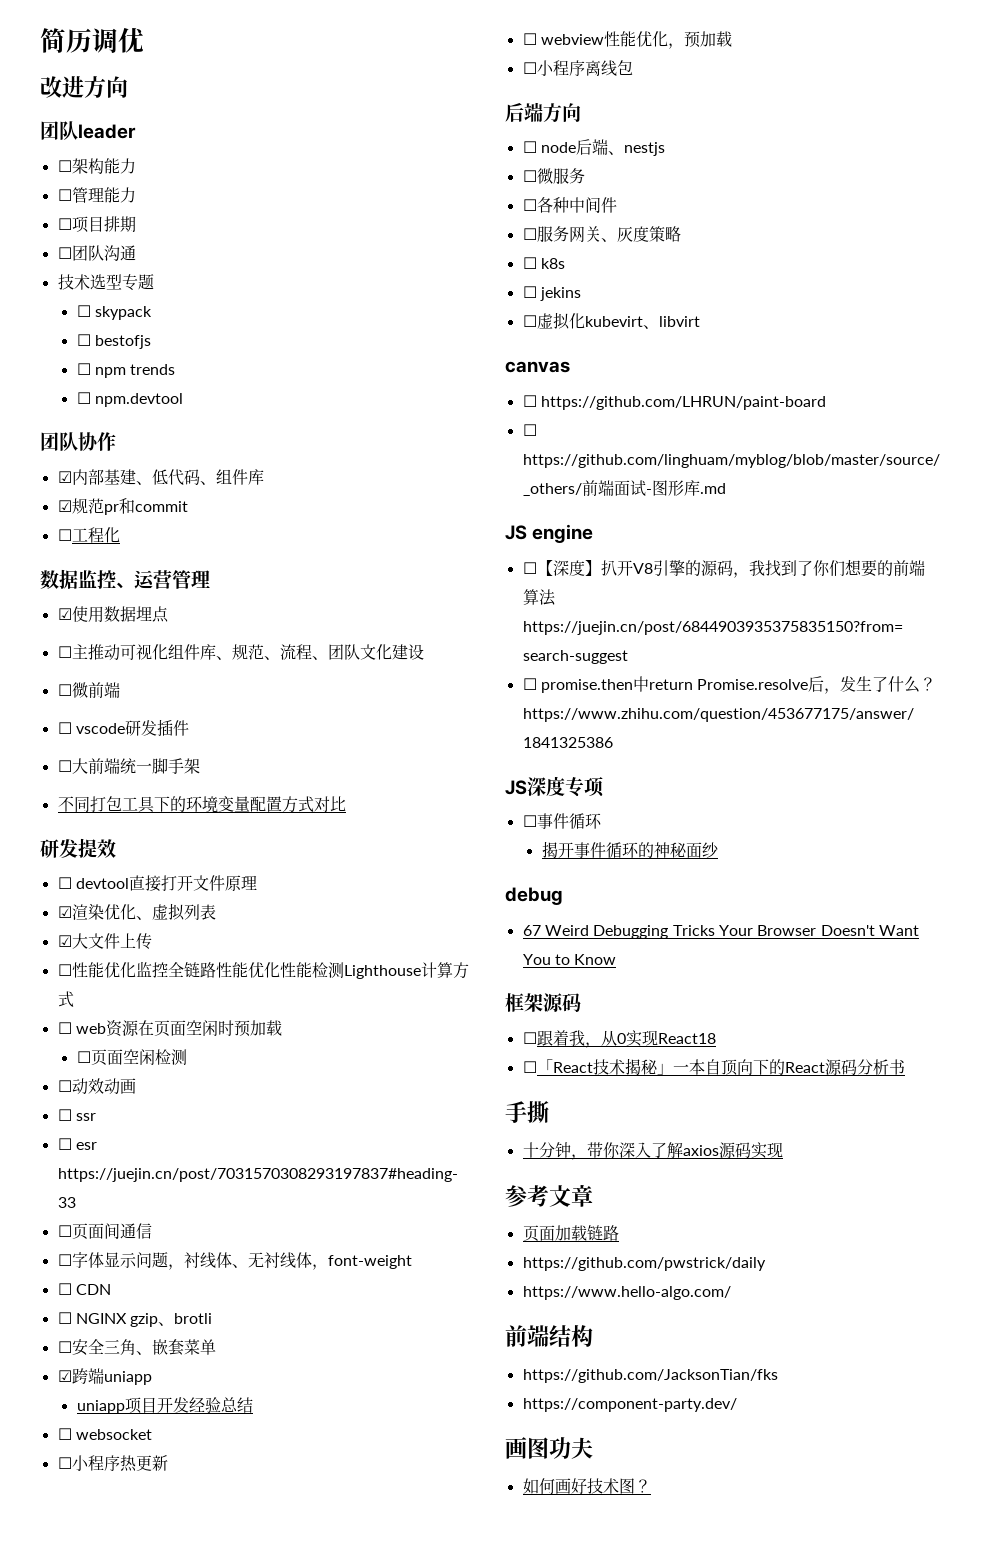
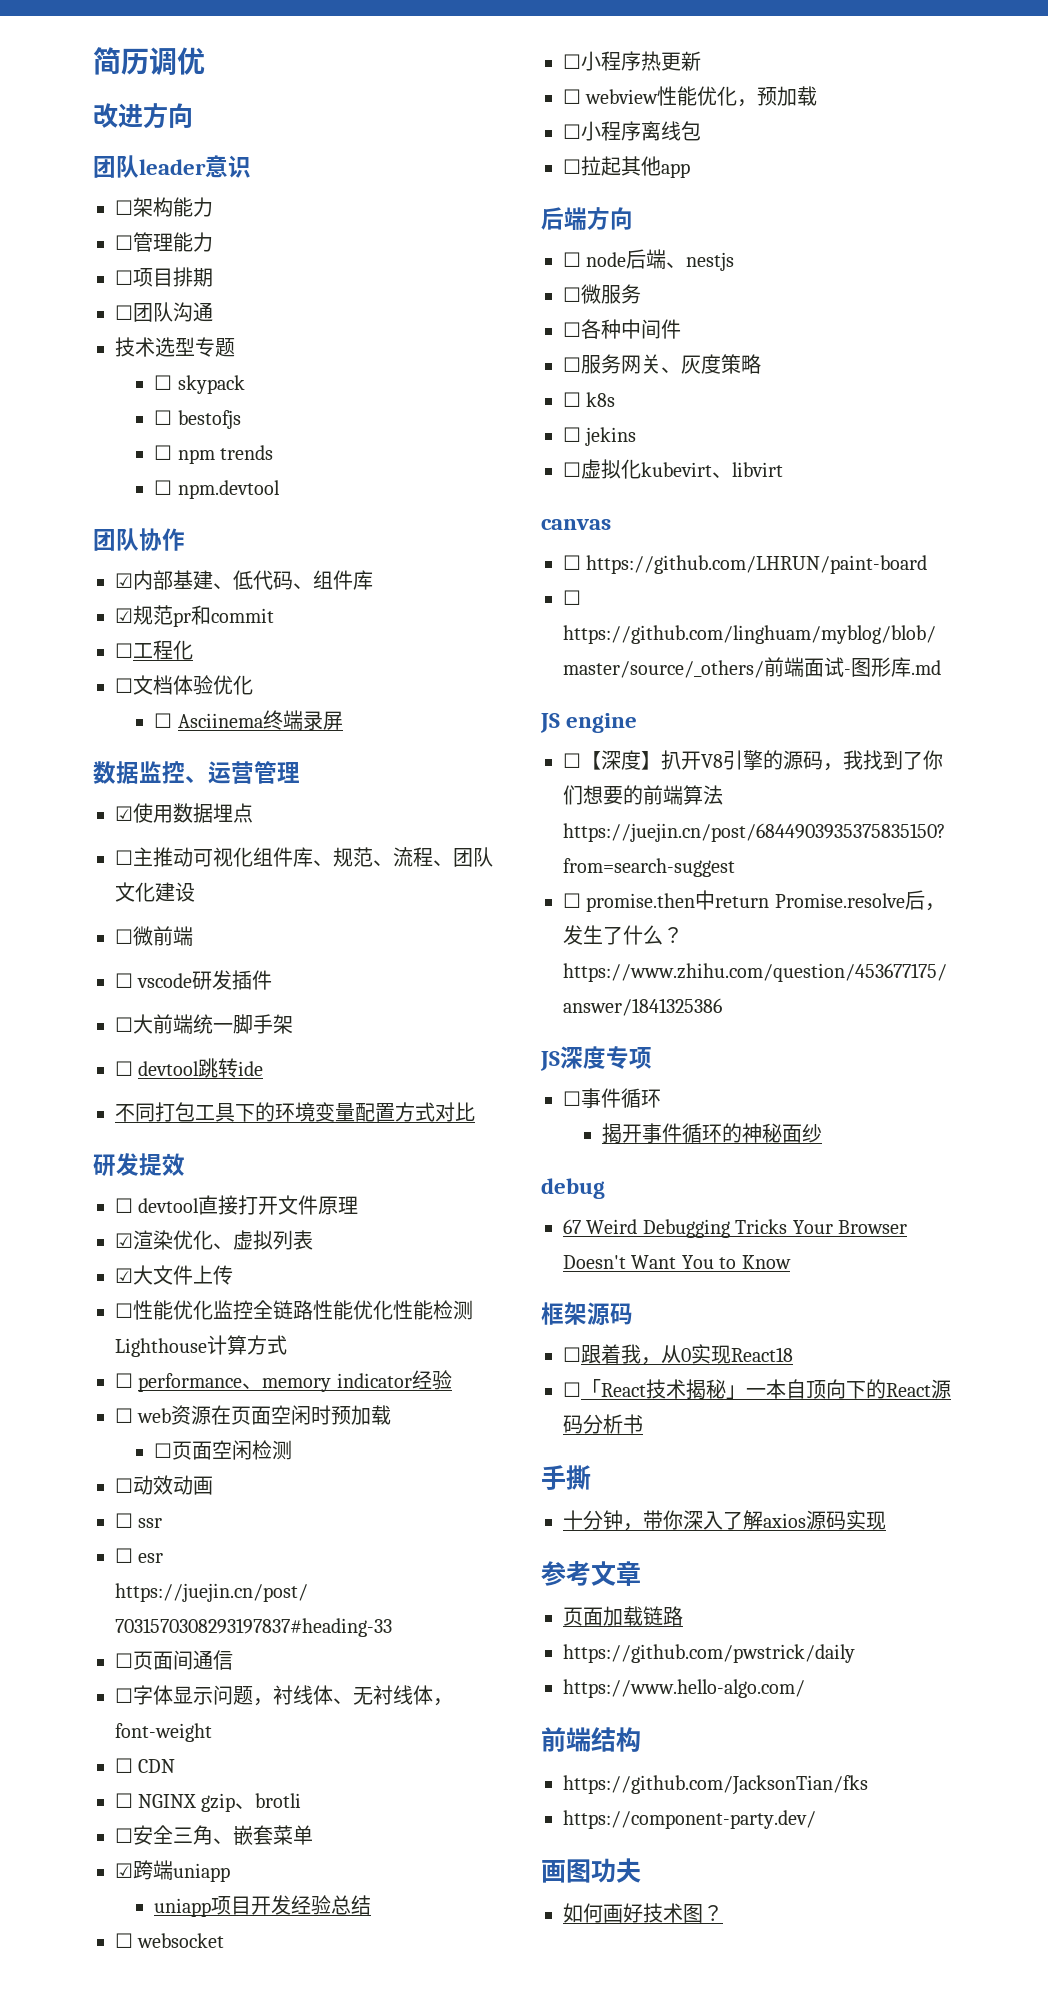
- 团队leader
+ 团队leader意识
+ ☐文档体验优化
+ ☐ Asciinema终端录屏
+ ☐ devtool跳转ide
+ ☐ performance、memory indicator经验
+ ☐拉起其他app

